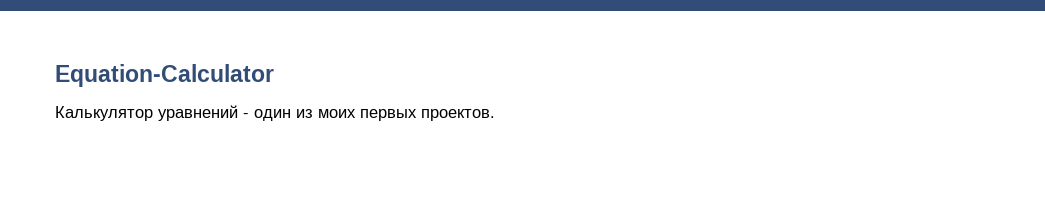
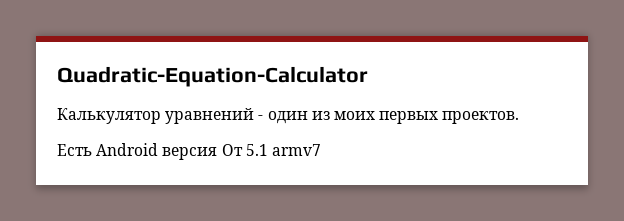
- Equation-Calculator
+ Quadratic-Equation-Calculator
+ Есть Android версия От 5.1 armv7

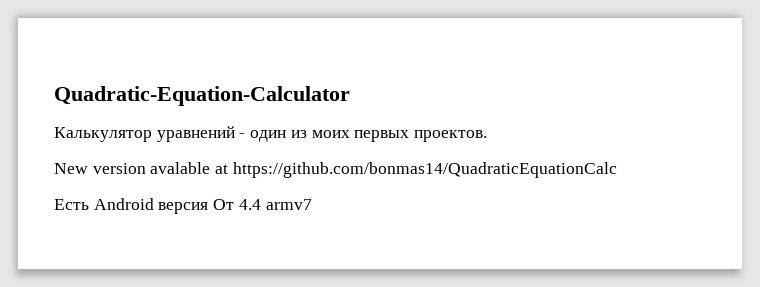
+ New version avalable at https://github.com/bonmas14/QuadraticEquationCalc
- Есть Android версия От 5.1 armv7
+ Есть Android версия От 4.4 armv7

